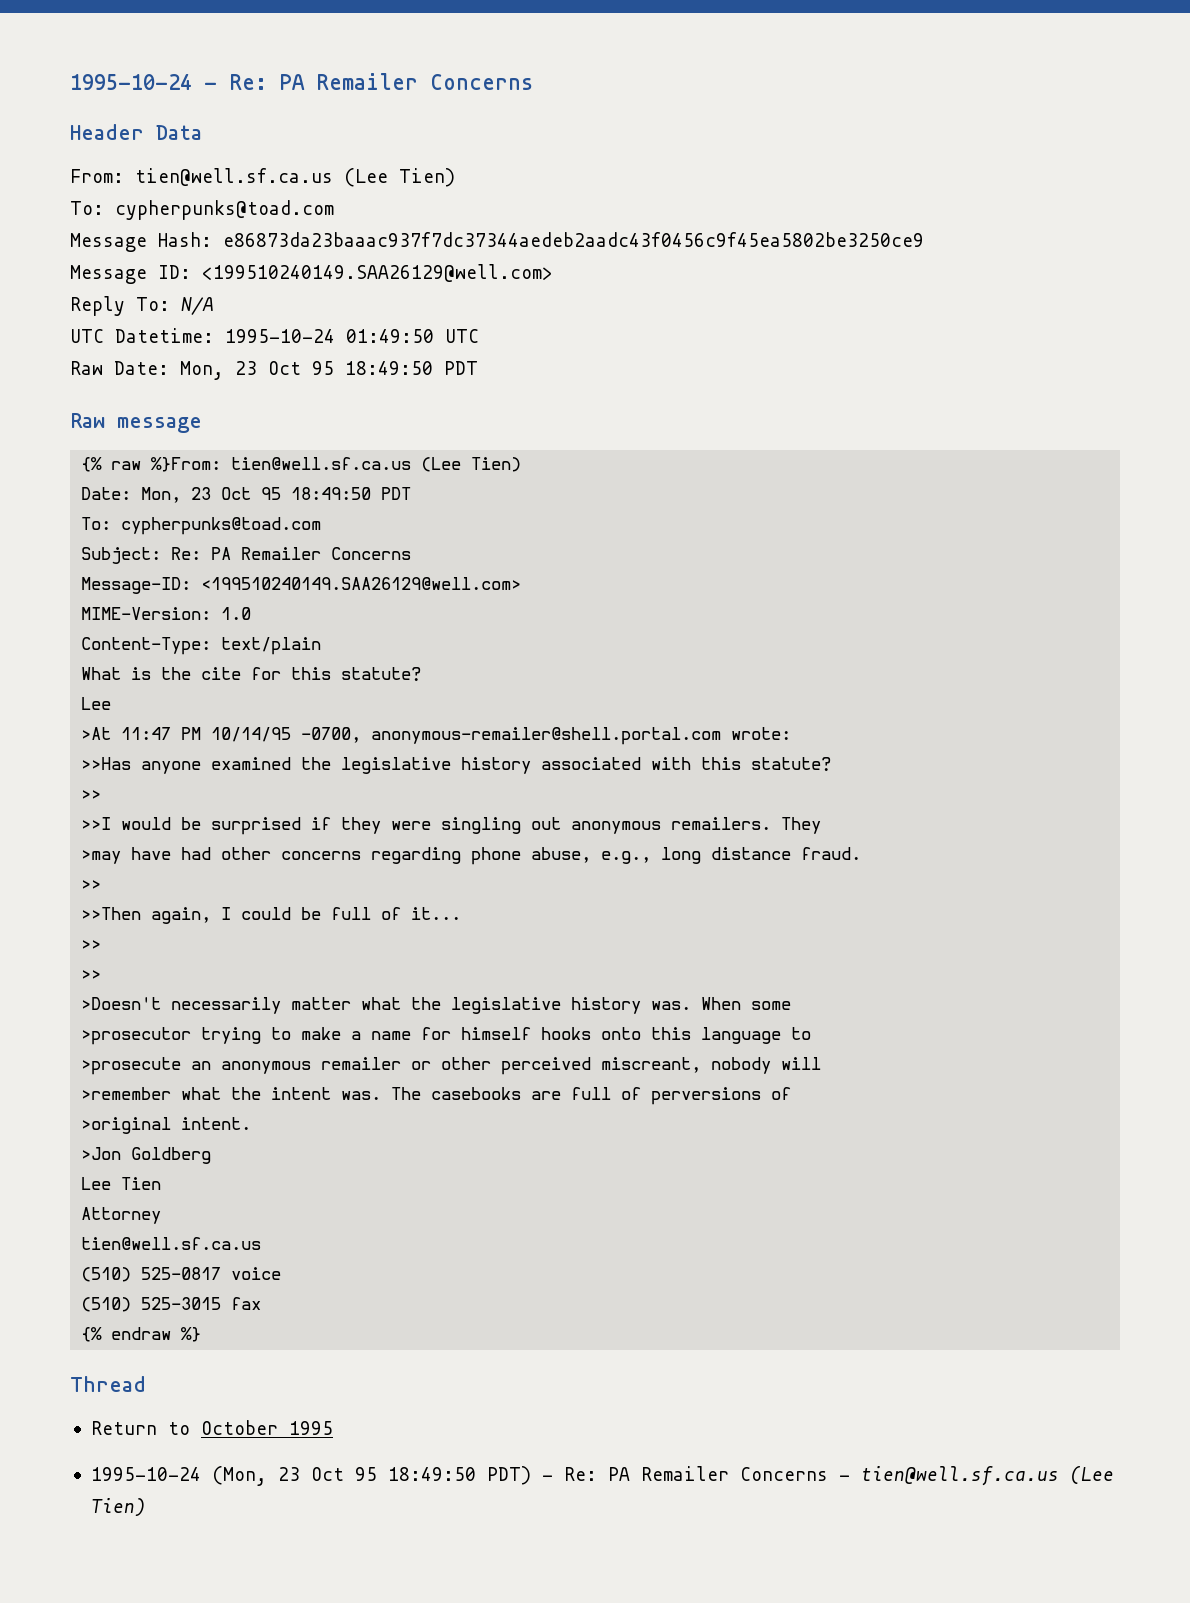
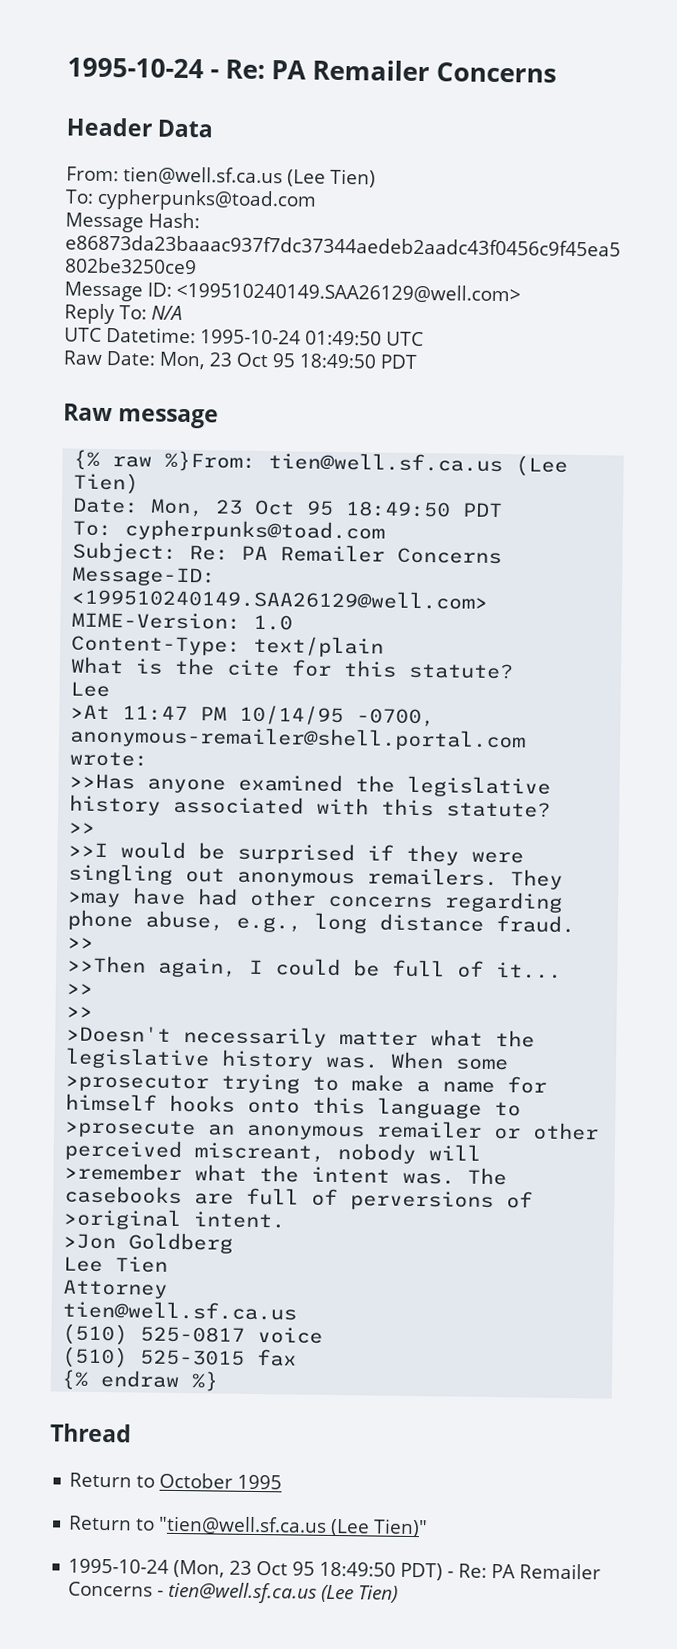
+ Return to "tien@well.sf.ca.us (Lee Tien)"

